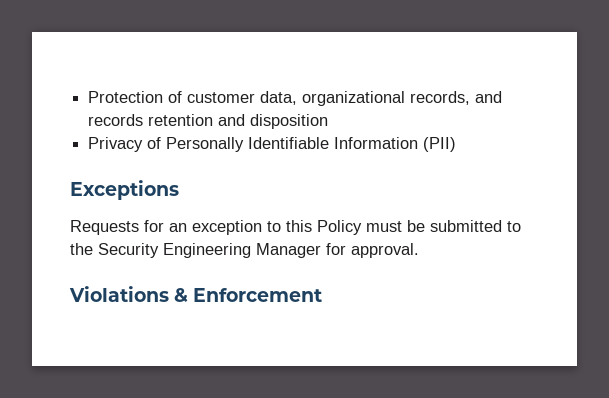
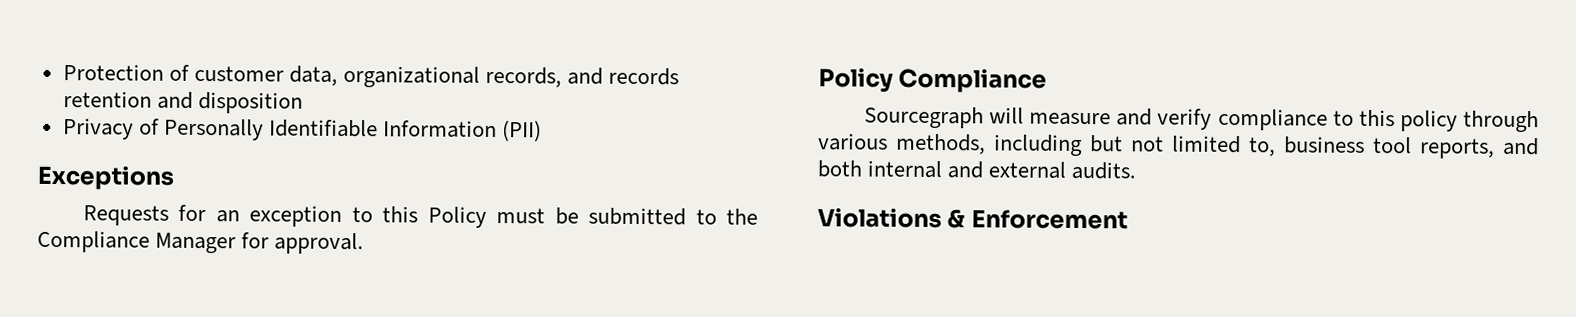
- Requests for an exception to this Policy must be submitted to the Security Engineering Manager for approval.
+ Requests for an exception to this Policy must be submitted to the Compliance Manager for approval.
+ Policy Compliance
+ Sourcegraph will measure and verify compliance to this policy through various methods, including but not limited to, business tool reports, and both internal and external audits.

